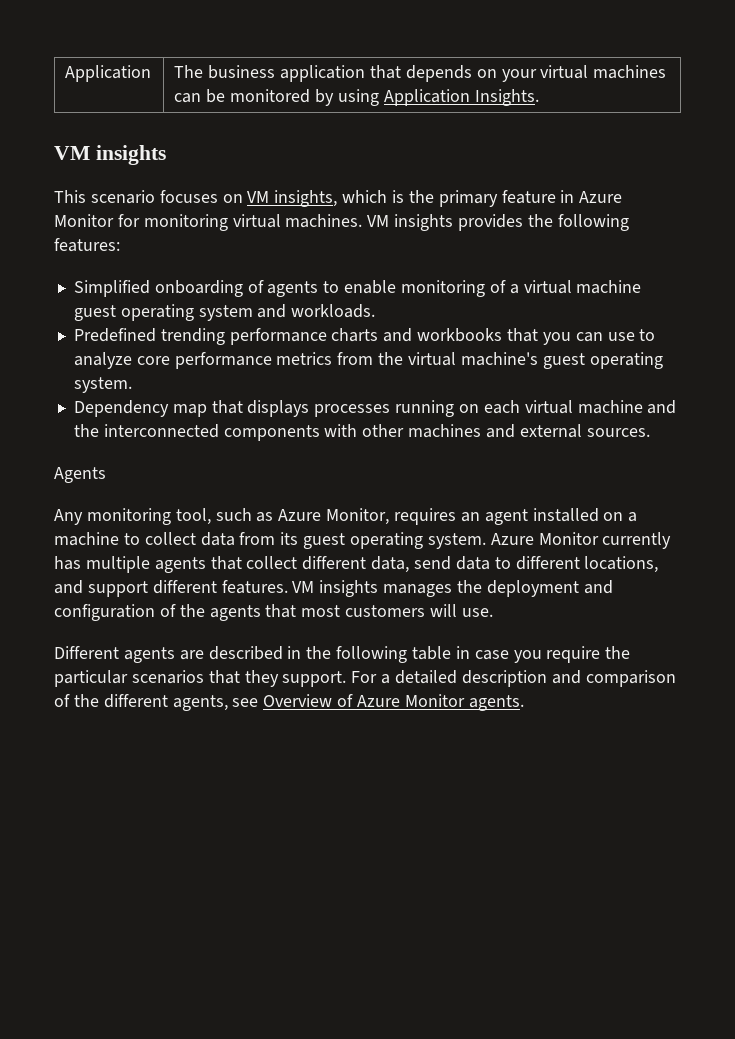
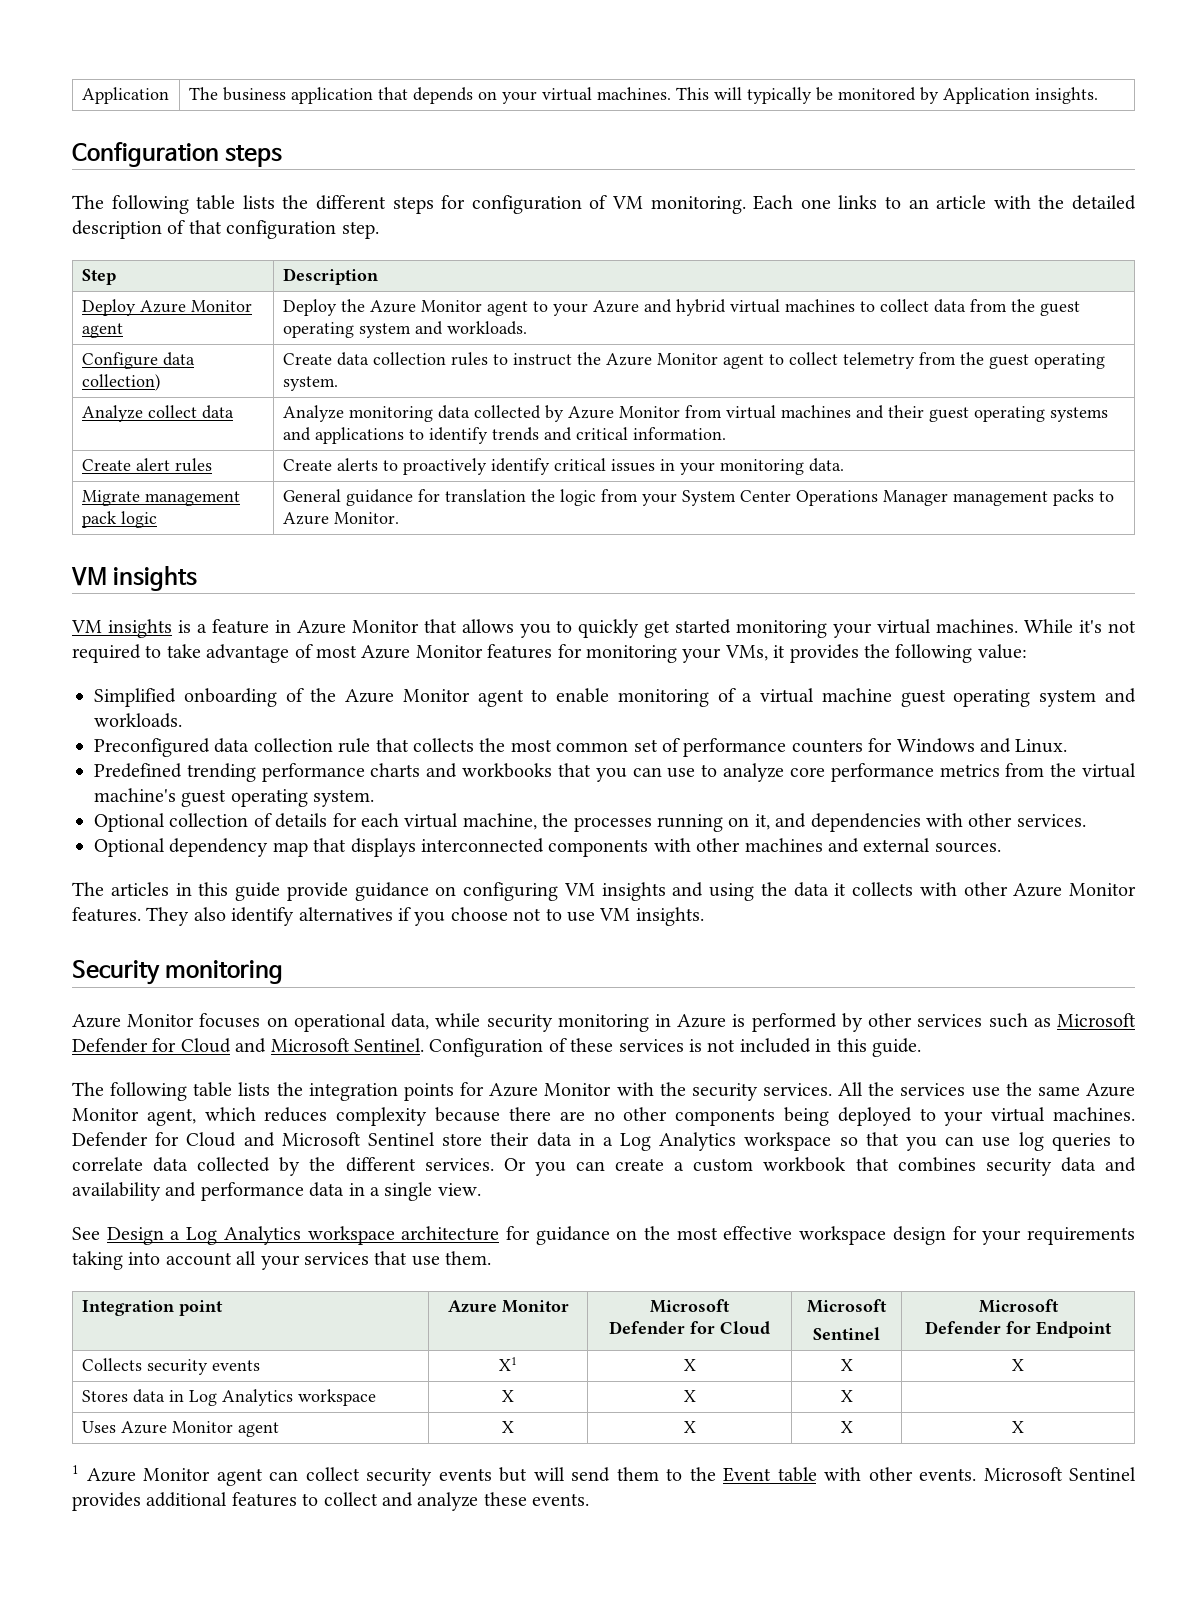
- Application | The business application that depends on your virtual machines can be monitored by using Application Insights.
+ Application | The business application that depends on your virtual machines. This will typically be monitored by Application insights.
+ Configuration steps
+ The following table lists the different steps for configuration of VM monitoring. Each one links to an article with the detailed description of that configuration step.
+ Step | Description
+ Deploy Azure Monitor agent | Deploy the Azure Monitor agent to your Azure and hybrid virtual machines to collect data from the guest operating system and workloads.
+ Configure data collection) | Create data collection rules to instruct the Azure Monitor agent to collect telemetry from the guest operating system.
+ Analyze collect data | Analyze monitoring data collected by Azure Monitor from virtual machines and their guest operating systems and applications to identify trends and critical information.
+ Create alert rules | Create alerts to proactively identify critical issues in your monitoring data.
+ Migrate management pack logic | General guidance for translation the logic from your System Center Operations Manager management packs to Azure Monitor.
  VM insights
- This scenario focuses on VM insights, which is the primary feature in Azure Monitor for monitoring virtual machines. VM insights provides the following features:
+ VM insights is a feature in Azure Monitor that allows you to quickly get started monitoring your virtual machines. While it's not required to take advantage of most Azure Monitor features for monitoring your VMs, it provides the following value:
- Simplified onboarding of agents to enable monitoring of a virtual machine guest operating system and workloads.
+ Simplified onboarding of the Azure Monitor agent to enable monitoring of a virtual machine guest operating system and workloads.
+ Preconfigured data collection rule that collects the most common set of performance counters for Windows and Linux.
- Dependency map that displays processes running on each virtual machine and the interconnected components with other machines and external sources.
+ Optional collection of details for each virtual machine, the processes running on it, and dependencies with other services.
+ Optional dependency map that displays interconnected components with other machines and external sources.
- Agents
- Any monitoring tool, such as Azure Monitor, requires an agent installed on a machine to collect data from its guest operating system. Azure Monitor currently has multiple agents that collect different data, send data to different locations, and support different features. VM insights manages the deployment and configuration of the agents that most customers will use.
- Different agents are described in the following table in case you require the particular scenarios that they support. For a detailed description and comparison of the different agents, see Overview of Azure Monitor agents.
+ The articles in this guide provide guidance on configuring VM insights and using the data it collects with other Azure Monitor features. They also identify alternatives if you choose not to use VM insights.
+ Security monitoring
+ Azure Monitor focuses on operational data, while security monitoring in Azure is performed by other services such as Microsoft Defender for Cloud and Microsoft Sentinel. Configuration of these services is not included in this guide.
+ The following table lists the integration points for Azure Monitor with the security services. All the services use the same Azure Monitor agent, which reduces complexity because there are no other components being deployed to your virtual machines. Defender for Cloud and Microsoft Sentinel store their data in a Log Analytics workspace so that you can use log queries to correlate data collected by the different services. Or you can create a custom workbook that combines security data and availability and performance data in a single view.
+ See Design a Log Analytics workspace architecture for guidance on the most effective workspace design for your requirements taking into account all your services that use them.
+ Integration point | Azure Monitor | Microsoft
+ Defender for Cloud | Microsoft
+ Sentinel | Microsoft
+ Defender for Endpoint
+ Collects security events | X1 | X | X | X
+ Stores data in Log Analytics workspace | X | X | X |
+ Uses Azure Monitor agent | X | X | X | X
+ 1 Azure Monitor agent can collect security events but will send them to the Event table with other events. Microsoft Sentinel provides additional features to collect and analyze these events.

